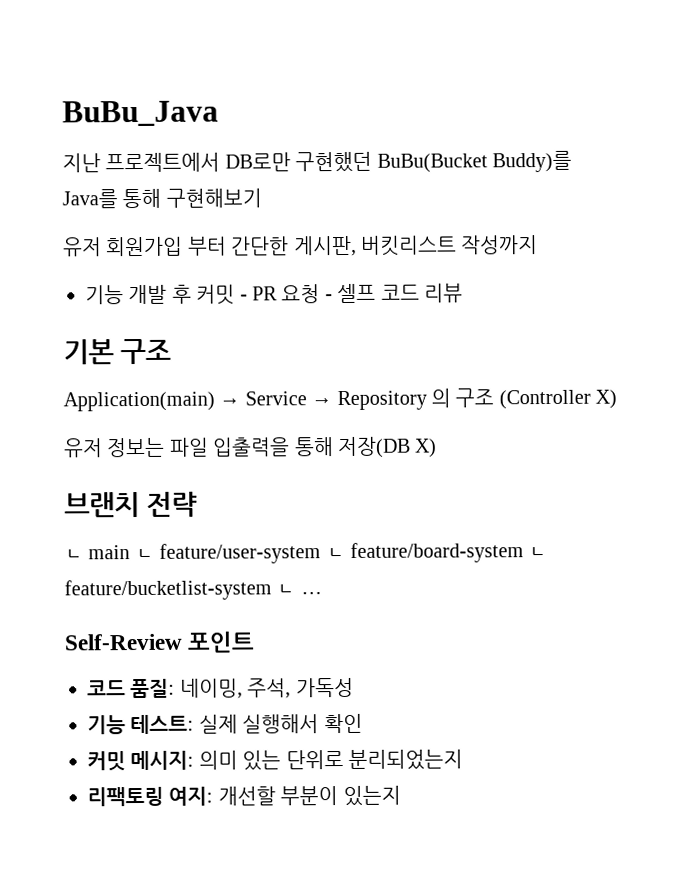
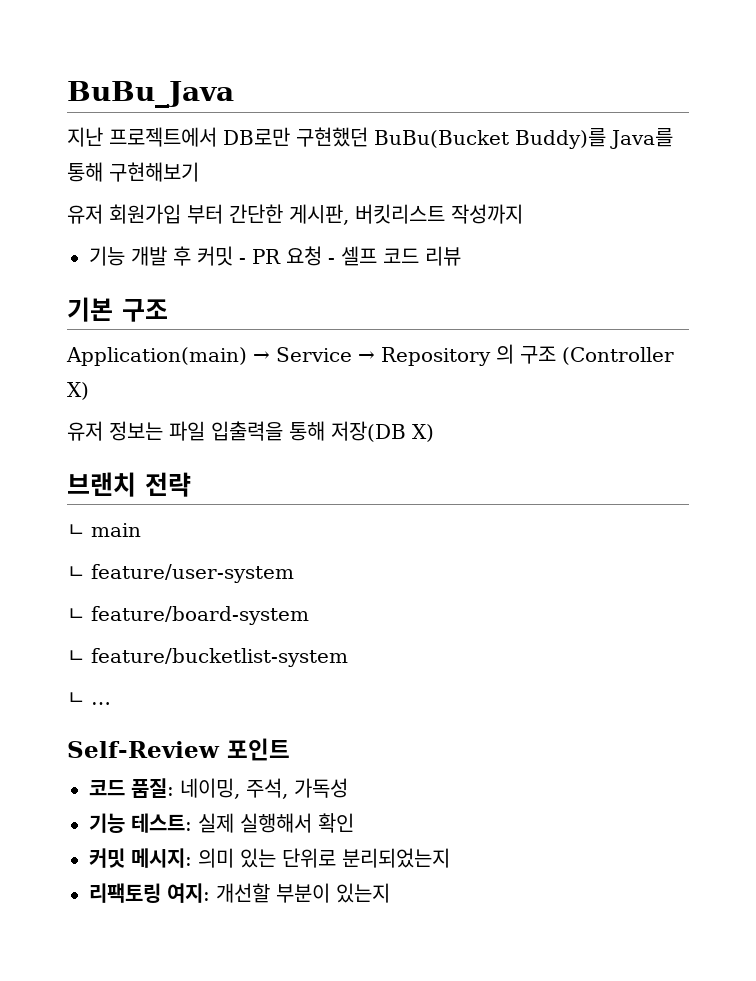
- ㄴ main ㄴ feature/user-system ㄴ feature/board-system ㄴ feature/bucketlist-system ㄴ …
+ ㄴ main
+ ㄴ feature/user-system
+ ㄴ feature/board-system
+ ㄴ feature/bucketlist-system
+ ㄴ …

